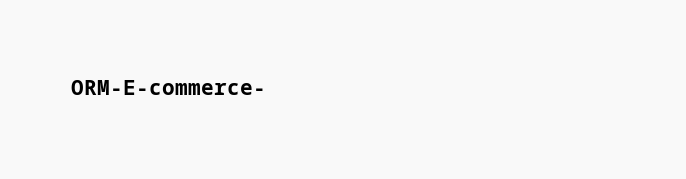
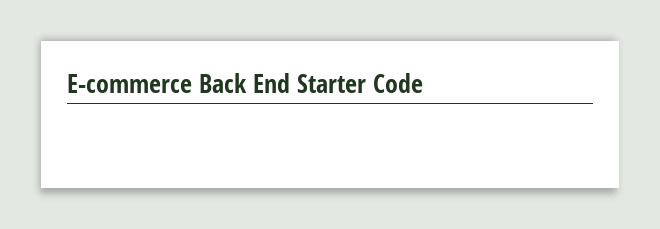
- ORM-E-commerce-
+ E-commerce Back End Starter Code

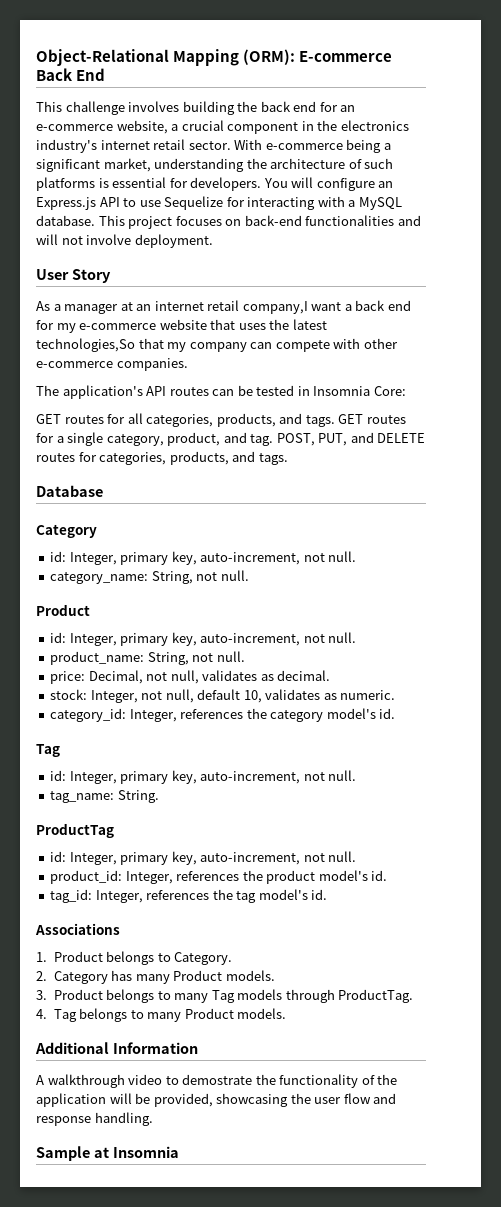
- E-commerce Back End Starter Code
+ Object-Relational Mapping (ORM): E-commerce Back End
+ This challenge involves building the back end for an e-commerce website, a crucial component in the electronics industry's internet retail sector. With e-commerce being a significant market, understanding the architecture of such platforms is essential for developers. You will configure an Express.js API to use Sequelize for interacting with a MySQL database. This project focuses on back-end functionalities and will not involve deployment.
+ User Story
+ As a manager at an internet retail company,I want a back end for my e-commerce website that uses the latest technologies,So that my company can compete with other e-commerce companies.
+ The application's API routes can be tested in Insomnia Core:
+ GET routes for all categories, products, and tags. GET routes for a single category, product, and tag. POST, PUT, and DELETE routes for categories, products, and tags.
+ Database
+ Category
+ id: Integer, primary key, auto-increment, not null.
+ category_name: String, not null.
+ Product
+ id: Integer, primary key, auto-increment, not null.
+ product_name: String, not null.
+ price: Decimal, not null, validates as decimal.
+ stock: Integer, not null, default 10, validates as numeric.
+ category_id: Integer, references the category model's id.
+ Tag
+ id: Integer, primary key, auto-increment, not null.
+ tag_name: String.
+ ProductTag
+ id: Integer, primary key, auto-increment, not null.
+ product_id: Integer, references the product model's id.
+ tag_id: Integer, references the tag model's id.
+ Associations
+ 1. Product belongs to Category.
+ 2. Category has many Product models.
+ 3. Product belongs to many Tag models through ProductTag.
+ 4. Tag belongs to many Product models.
+ Additional Information
+ A walkthrough video to demostrate the functionality of the application will be provided, showcasing the user flow and response handling.
+ Sample at Insomnia

